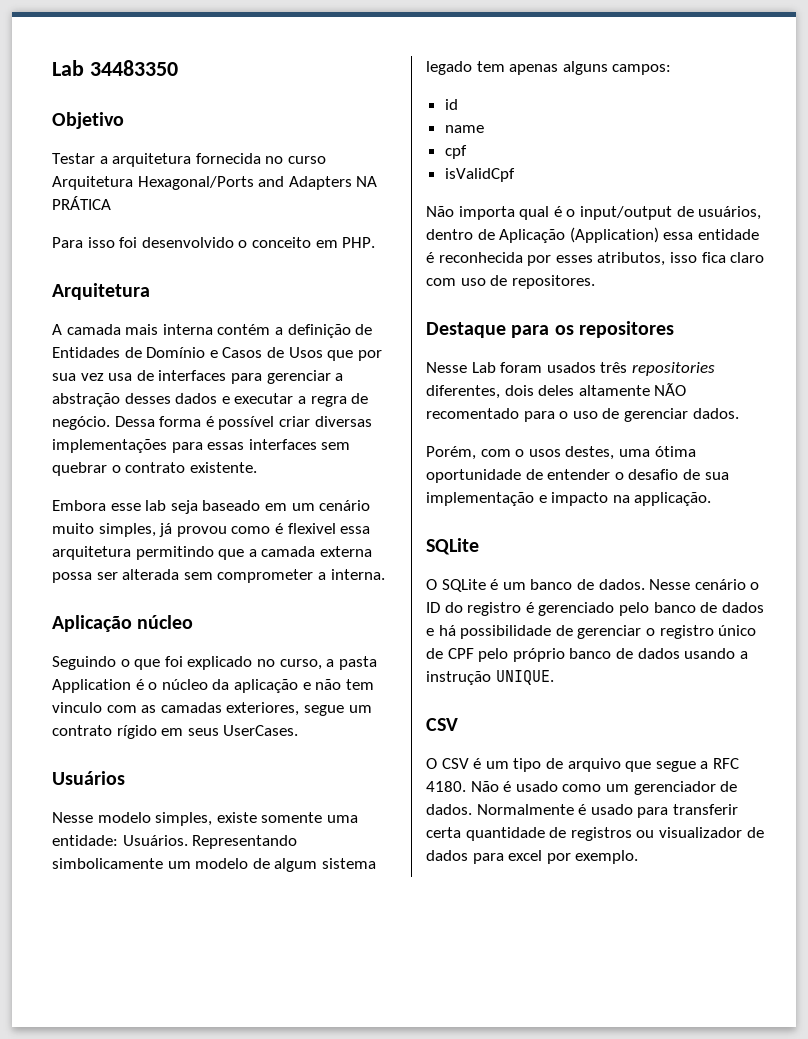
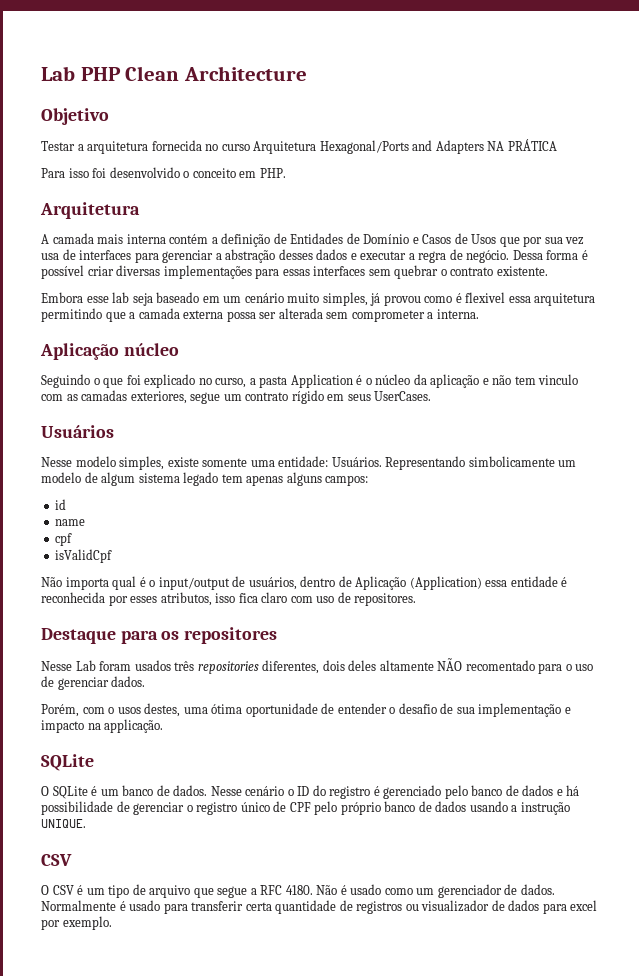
- Lab 34483350
+ Lab PHP Clean Architecture

